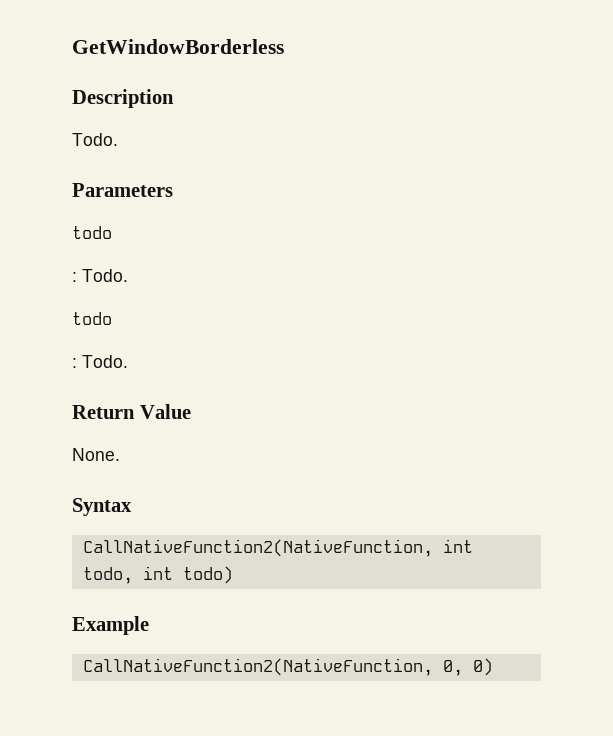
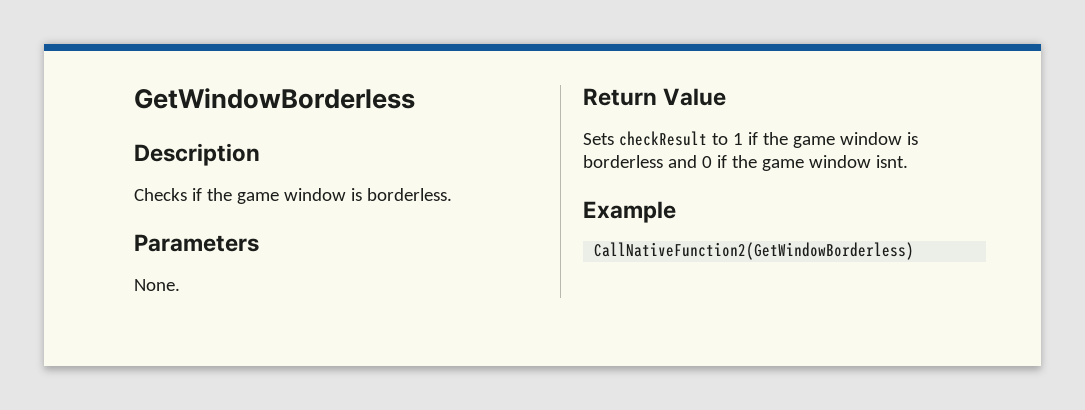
  Description
- Todo.
+ Checks if the game window is borderless.
  Parameters
- todo
- : Todo.
- todo
- : Todo.
+ None.
  Return Value
- None.
- Syntax
- CallNativeFunction2(NativeFunction, int todo, int todo)
+ Sets checkResult to 1 if the game window is borderless and 0 if the game window isnt.
  Example
- CallNativeFunction2(NativeFunction, 0, 0)
+ CallNativeFunction2(GetWindowBorderless)

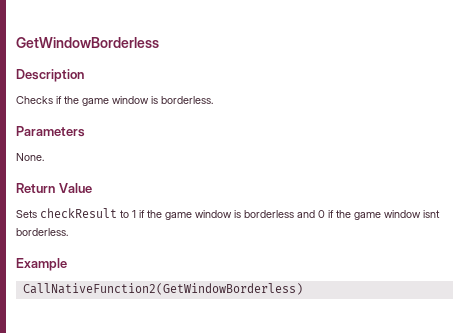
- Sets checkResult to 1 if the game window is borderless and 0 if the game window isnt.
+ Sets checkResult to 1 if the game window is borderless and 0 if the game window isnt borderless.

